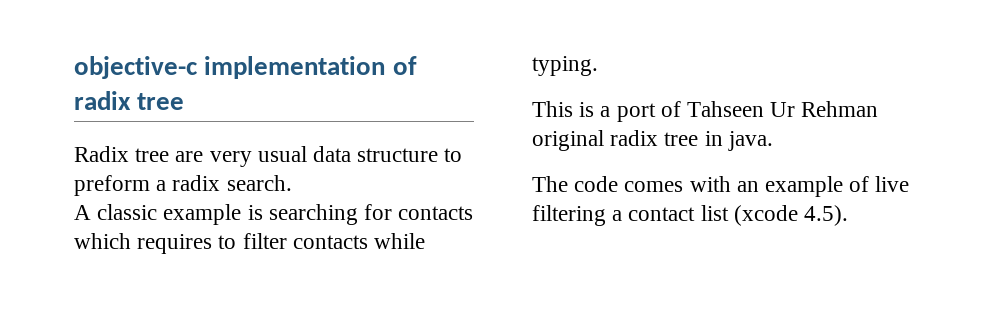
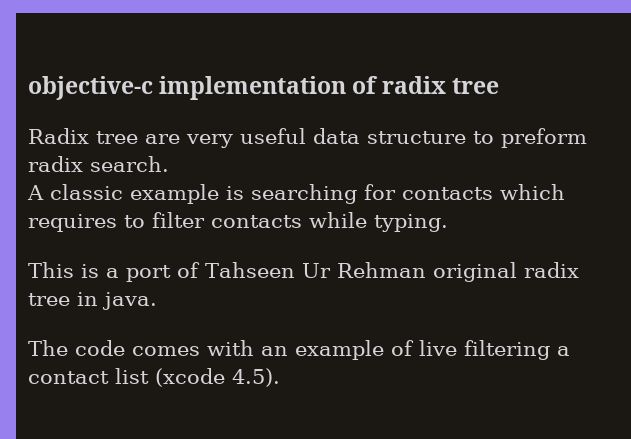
- Radix tree are very usual data structure to preform a radix search.
+ Radix tree are very useful data structure to preform radix search.

